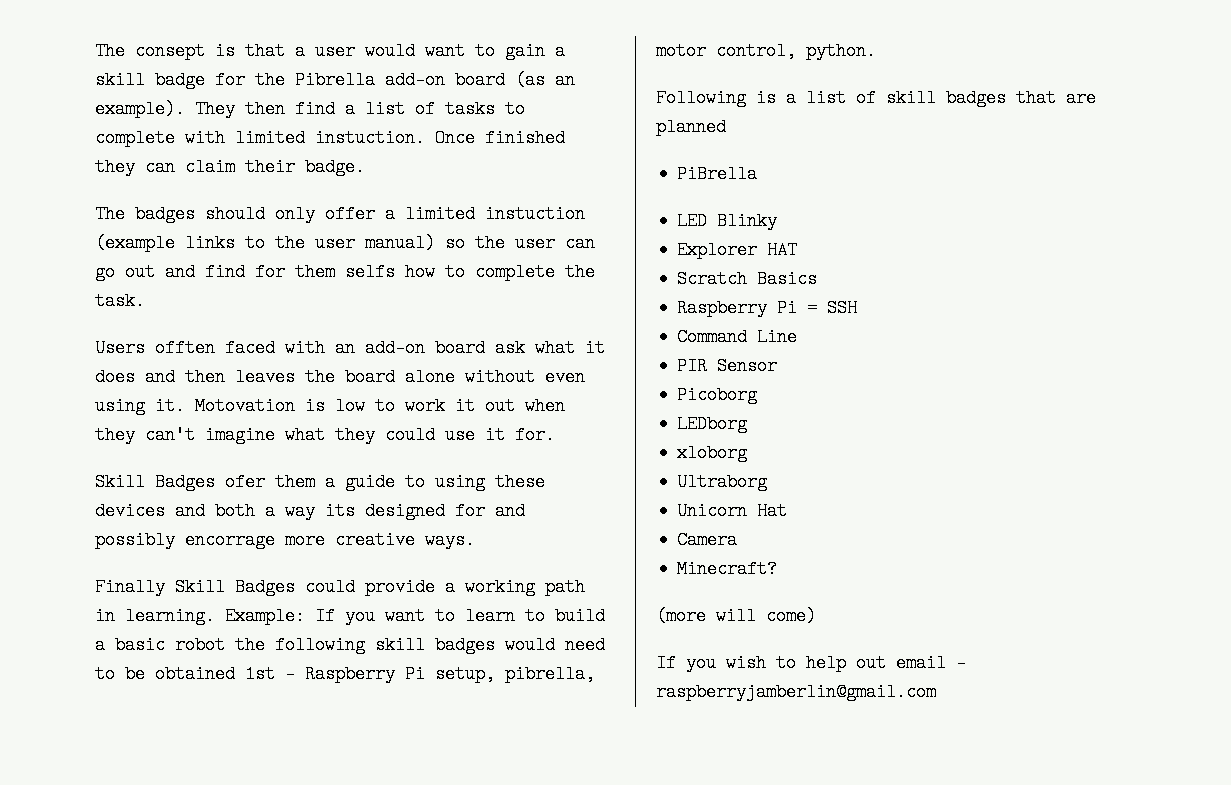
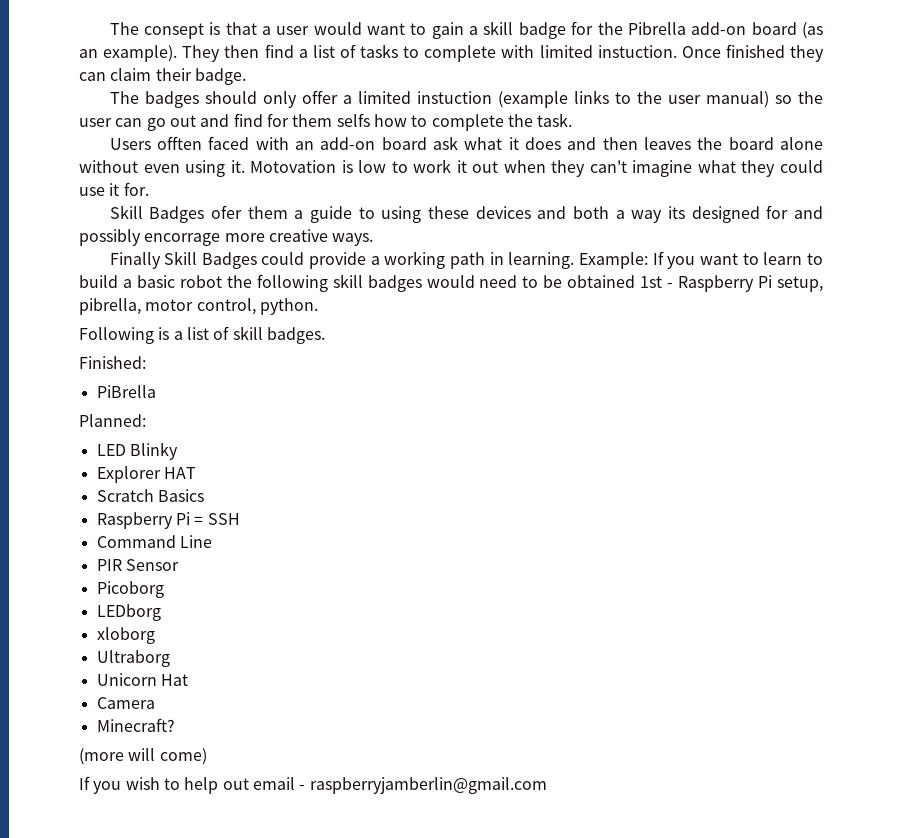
- Following is a list of skill badges that are planned
+ Following is a list of skill badges.
+ Finished:
+ Planned:

